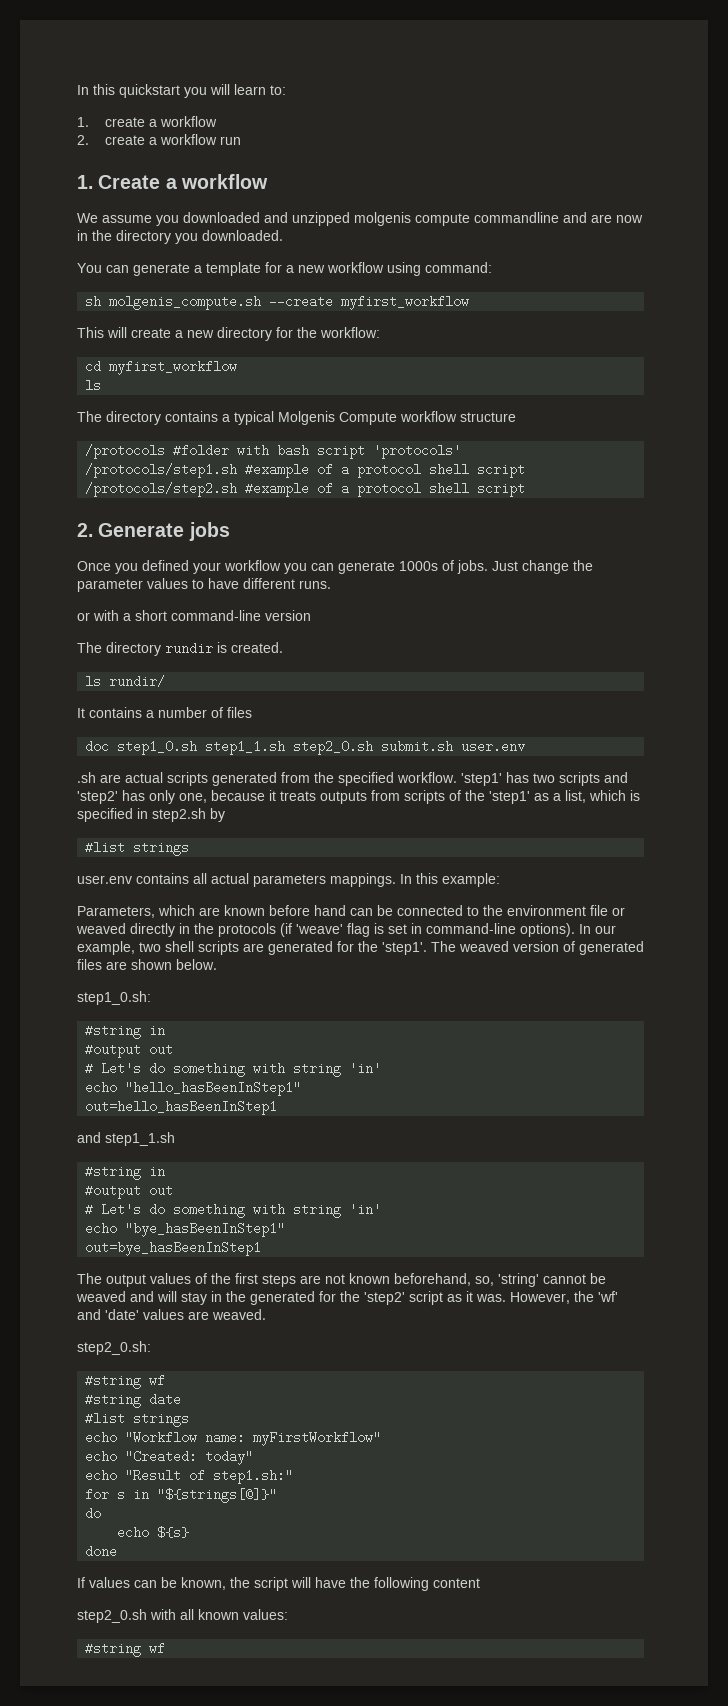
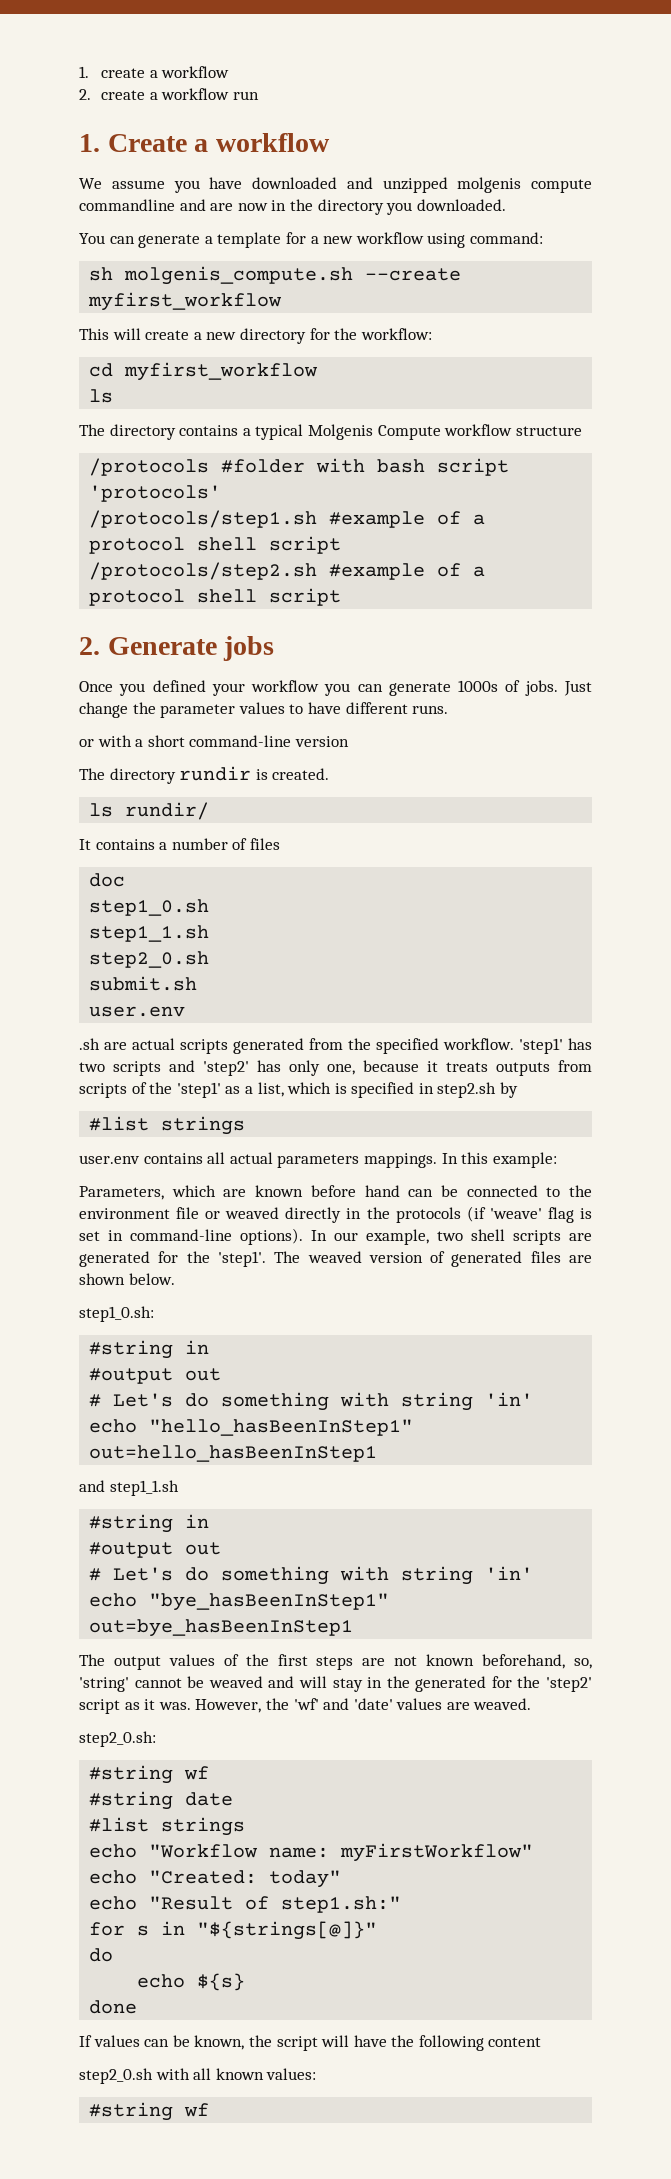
- In this quickstart you will learn to:
- We assume you downloaded and unzipped molgenis compute commandline and are now in the directory you downloaded.
+ We assume you have downloaded and unzipped molgenis compute commandline and are now in the directory you downloaded.
- doc step1_0.sh step1_1.sh step2_0.sh submit.sh user.env
+ doc
+ step1_0.sh
+ step1_1.sh
+ step2_0.sh
+ submit.sh
+ user.env

